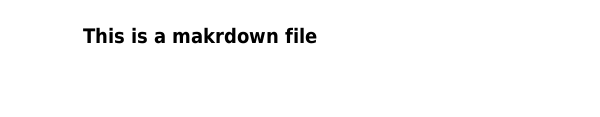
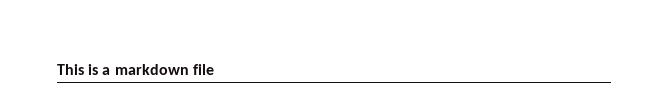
- This is a makrdown file
+ This is a markdown file

